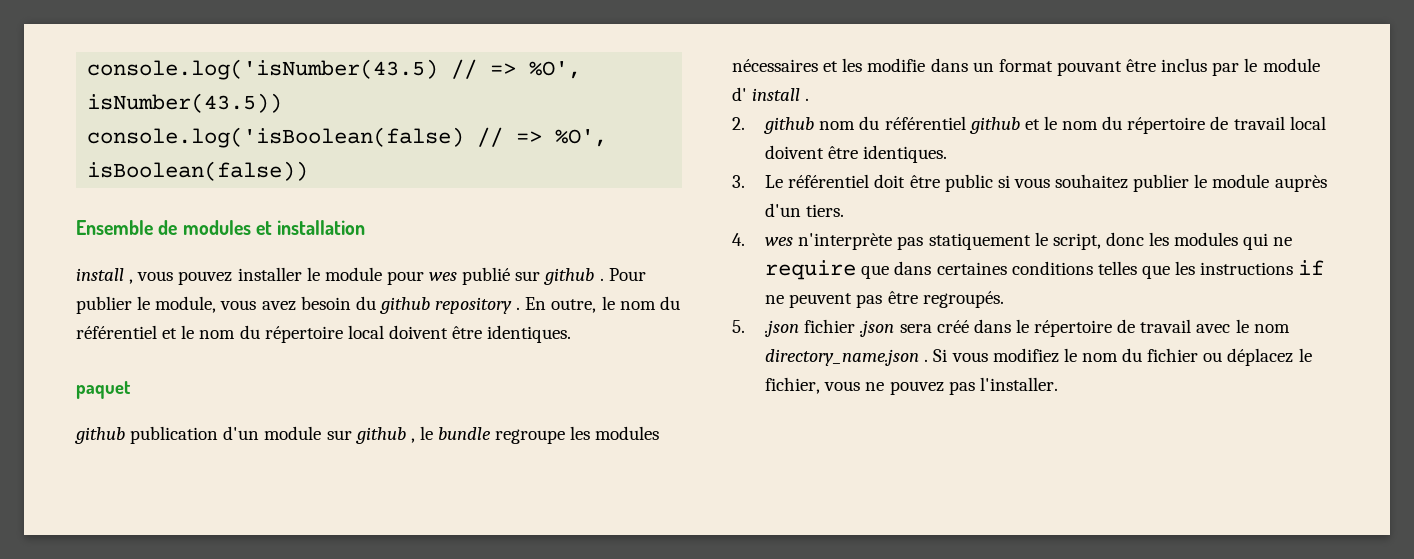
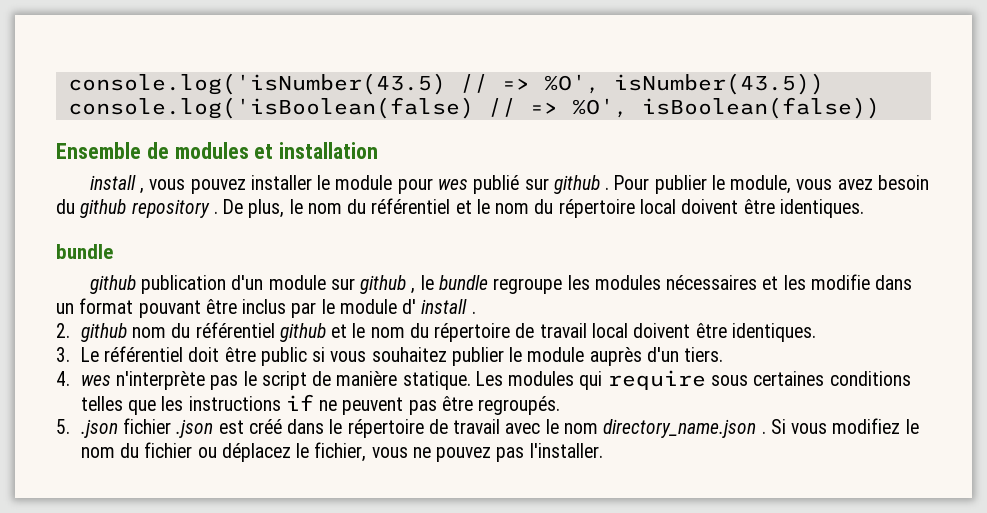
- En outre, le nom du référentiel et le nom du répertoire local doivent être identiques.
- paquet
+ De plus, le nom du référentiel et le nom du répertoire local doivent être identiques.
+ bundle
- 4. wes n'interprète pas statiquement le script, donc les modules qui ne require que dans certaines conditions telles que les instructions if ne peuvent pas être regroupés.
+ 4. wes n'interprète pas le script de manière statique. Les modules qui require sous certaines conditions telles que les instructions if ne peuvent pas être regroupés.
- 5. .json fichier .json sera créé dans le répertoire de travail avec le nom directory_name.json .
+ 5. .json fichier .json est créé dans le répertoire de travail avec le nom directory_name.json .

